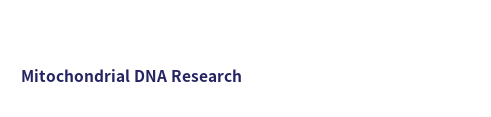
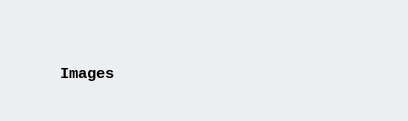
- Mitochondrial DNA Research
+ Images

